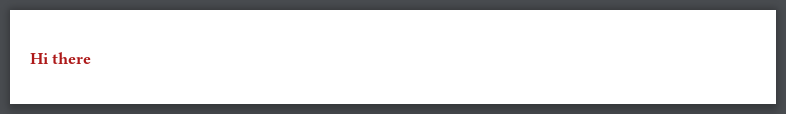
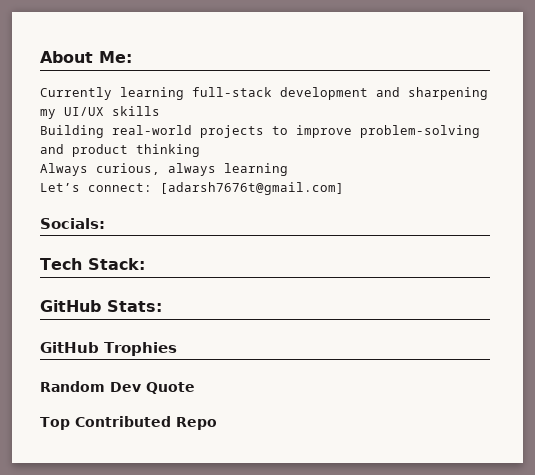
- Hi there
+ About Me:
+ Currently learning full-stack development and sharpening my UI/UX skills
+ Building real-world projects to improve problem-solving and product thinking
+ Always curious, always learning
+ Let’s connect: [adarsh7676t@gmail.com]
+ Socials:
+ Tech Stack:
+ GitHub Stats:
+ GitHub Trophies
+ Random Dev Quote
+ Top Contributed Repo

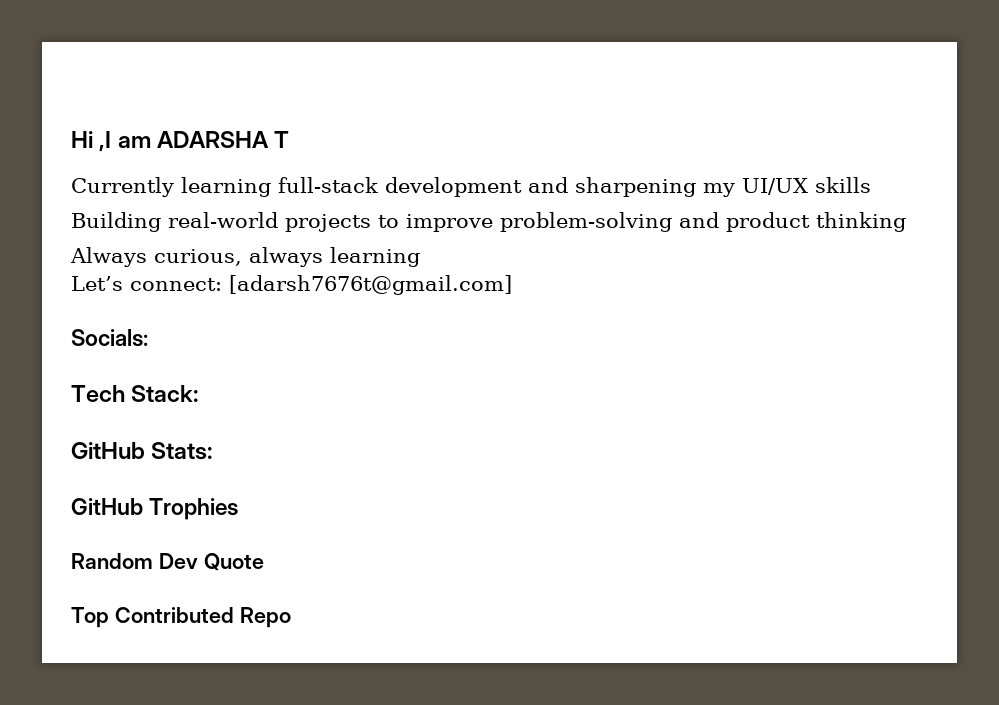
- About Me:
+ Hi ,I am ADARSHA T

